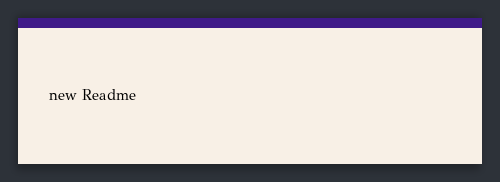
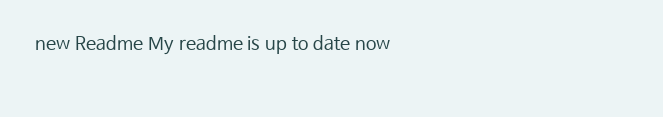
- new Readme
+ new Readme My readme is up to date now

